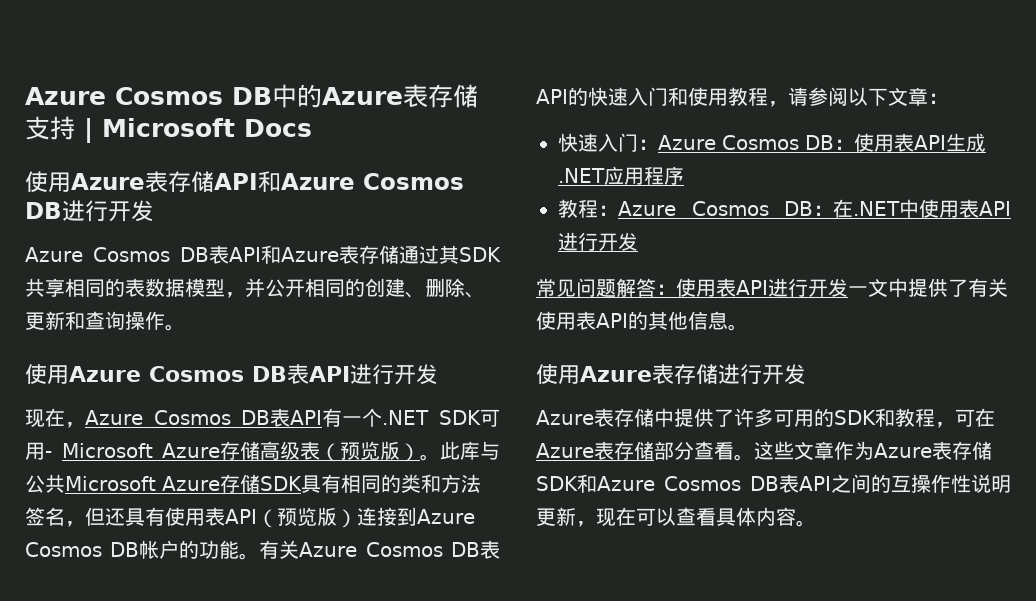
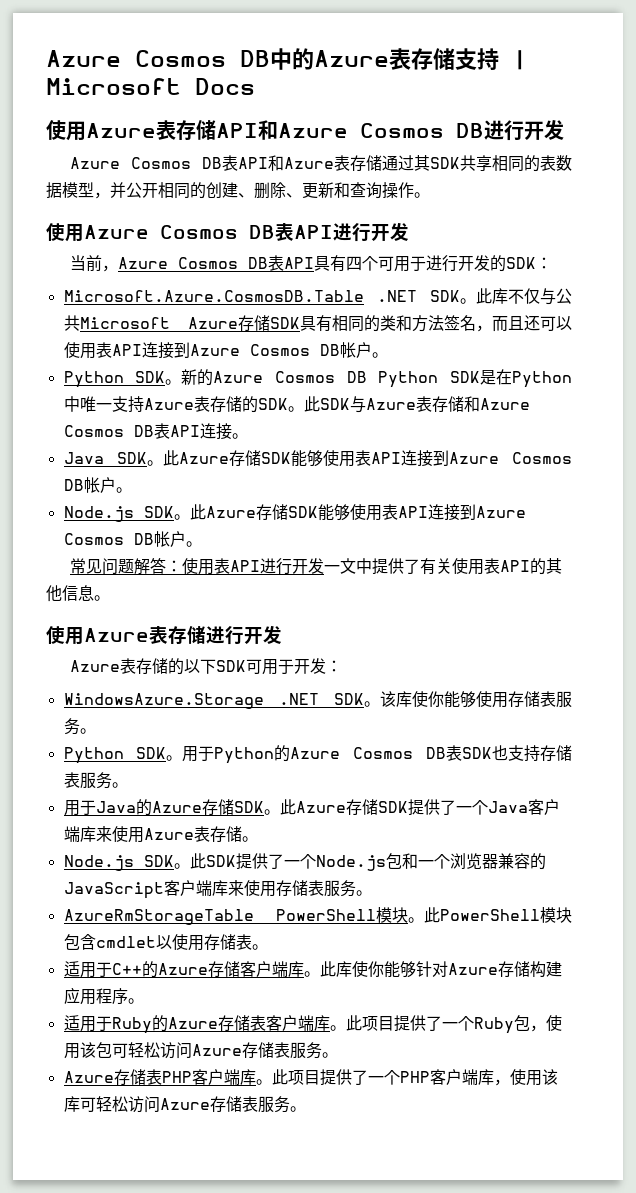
- 现在，Azure Cosmos DB表API有一个.NET SDK可用- Microsoft Azure存储高级表（预览版）。此库与公共Microsoft Azure存储SDK具有相同的类和方法签名，但还具有使用表API（预览版）连接到Azure Cosmos DB帐户的功能。有关Azure Cosmos DB表API的快速入门和使用教程，请参阅以下文章：
- 快速入门：Azure Cosmos DB：使用表API生成.NET应用程序
- 教程：Azure Cosmos DB：在.NET中使用表API进行开发
+ 当前，Azure Cosmos DB表API具有四个可用于进行开发的SDK：
+ Microsoft.Azure.CosmosDB.Table .NET SDK。此库不仅与公共Microsoft Azure存储SDK具有相同的类和方法签名，而且还可以使用表API连接到Azure Cosmos DB帐户。
+ Python SDK。新的Azure Cosmos DB Python SDK是在Python中唯一支持Azure表存储的SDK。此SDK与Azure表存储和Azure Cosmos DB表API连接。
+ Java SDK。此Azure存储SDK能够使用表API连接到Azure Cosmos DB帐户。
+ Node.js SDK。此Azure存储SDK能够使用表API连接到Azure Cosmos DB帐户。
- Azure表存储中提供了许多可用的SDK和教程，可在Azure表存储部分查看。这些文章作为Azure表存储SDK和Azure Cosmos DB表API之间的互操作性说明更新，现在可以查看具体内容。
+ Azure表存储的以下SDK可用于开发：
+ WindowsAzure.Storage .NET SDK。该库使你能够使用存储表服务。
+ Python SDK。用于Python的Azure Cosmos DB表SDK也支持存储表服务。
+ 用于Java的Azure存储SDK。此Azure存储SDK提供了一个Java客户端库来使用Azure表存储。
+ Node.js SDK。此SDK提供了一个Node.js包和一个浏览器兼容的JavaScript客户端库来使用存储表服务。
+ AzureRmStorageTable PowerShell模块。此PowerShell模块包含cmdlet以使用存储表。
+ 适用于C++的Azure存储客户端库。此库使你能够针对Azure存储构建应用程序。
+ 适用于Ruby的Azure存储表客户端库。此项目提供了一个Ruby包，使用该包可轻松访问Azure存储表服务。
+ Azure存储表PHP客户端库。此项目提供了一个PHP客户端库，使用该库可轻松访问Azure存储表服务。

